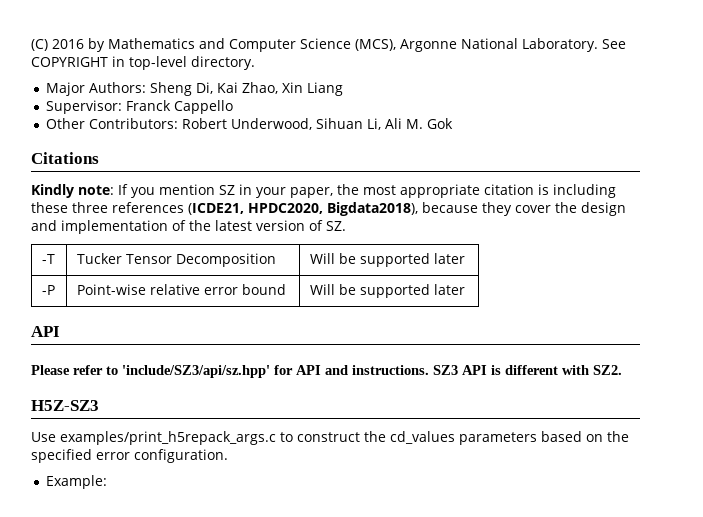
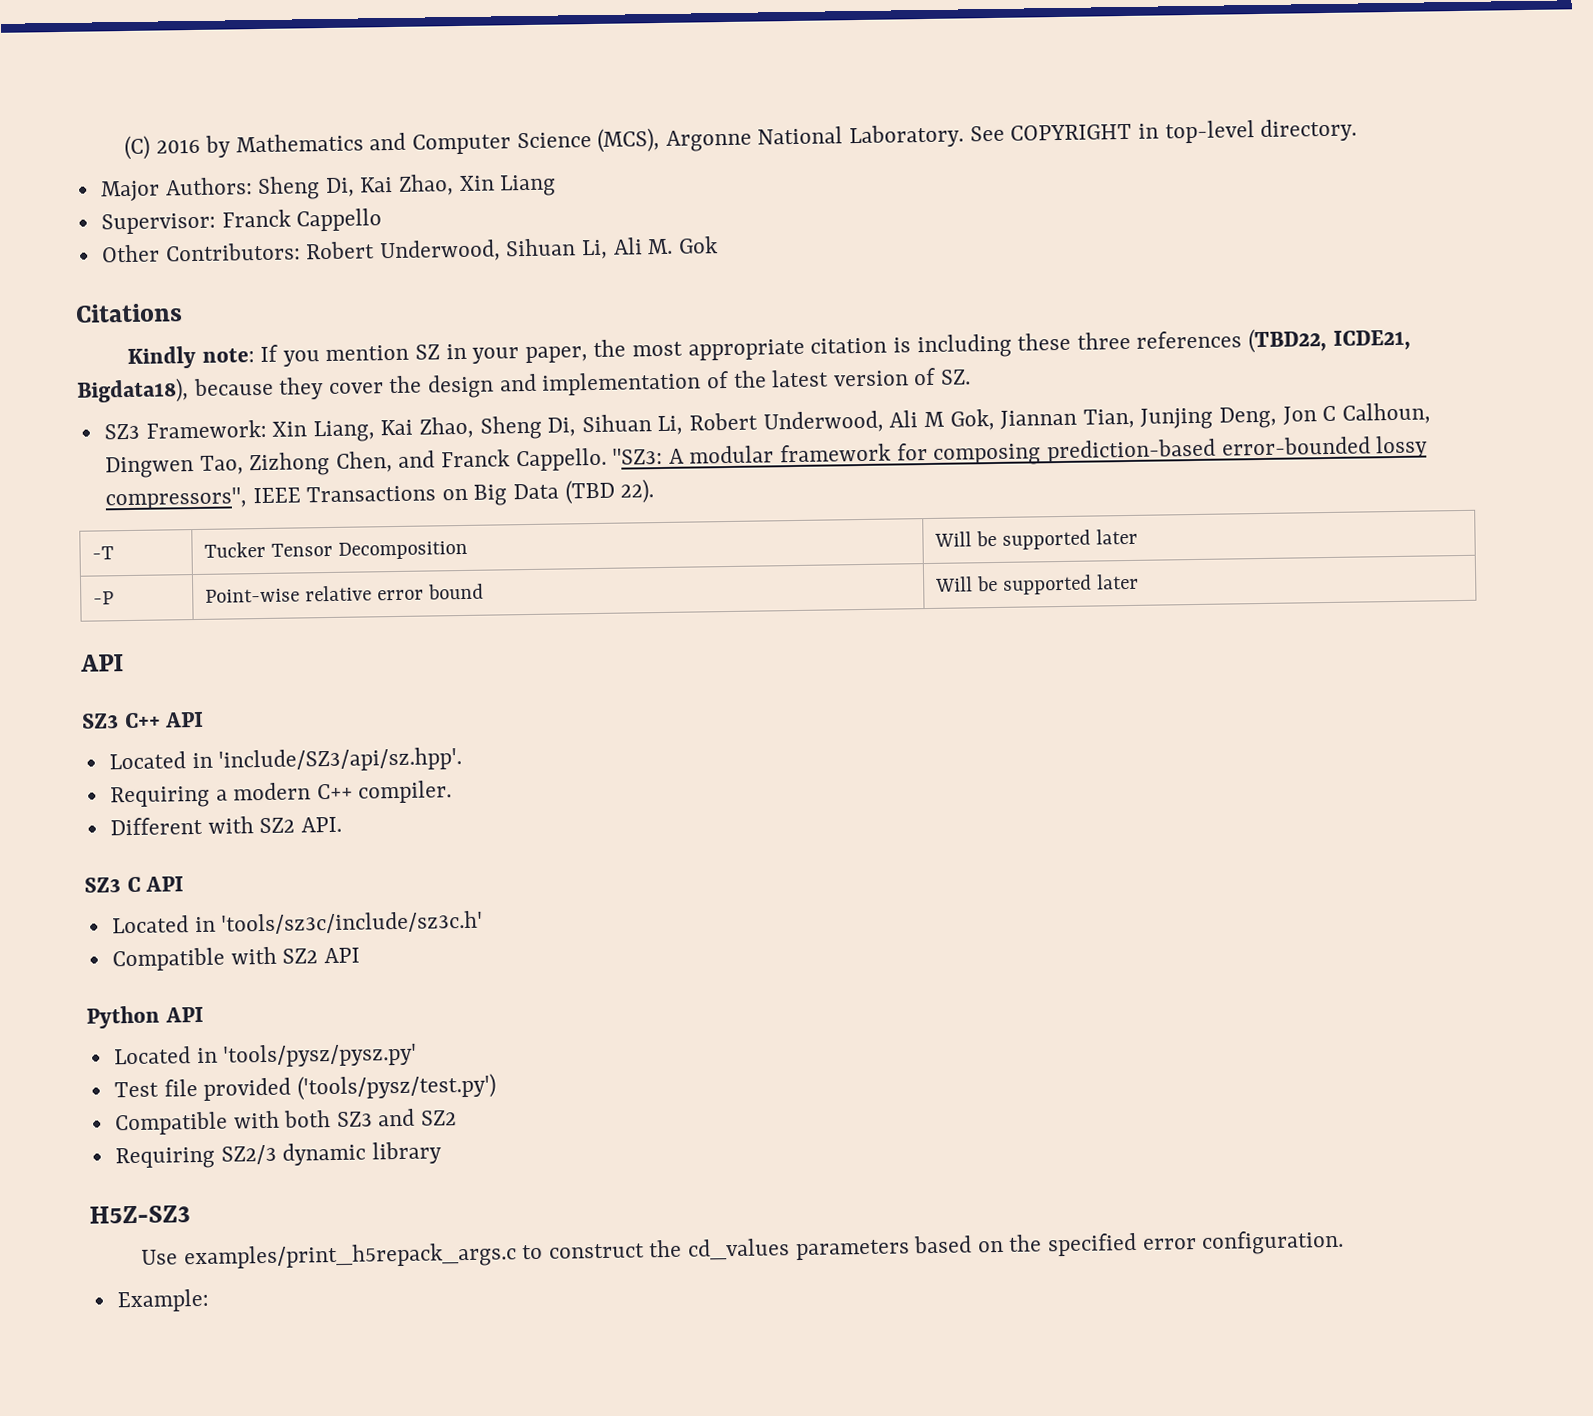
- Kindly note: If you mention SZ in your paper, the most appropriate citation is including these three references (ICDE21, HPDC2020, Bigdata2018), because they cover the design and implementation of the latest version of SZ.
+ Kindly note: If you mention SZ in your paper, the most appropriate citation is including these three references (TBD22, ICDE21, Bigdata18), because they cover the design and implementation of the latest version of SZ.
+ SZ3 Framework: Xin Liang, Kai Zhao, Sheng Di, Sihuan Li, Robert Underwood, Ali M Gok, Jiannan Tian, Junjing Deng, Jon C Calhoun, Dingwen Tao, Zizhong Chen, and Franck Cappello. "SZ3: A modular framework for composing prediction-based error-bounded lossy compressors", IEEE Transactions on Big Data (TBD 22).
- Please refer to 'include/SZ3/api/sz.hpp' for API and instructions. SZ3 API is different with SZ2.
+ SZ3 C++ API
+ Located in 'include/SZ3/api/sz.hpp'.
+ Requiring a modern C++ compiler.
+ Different with SZ2 API.
+ SZ3 C API
+ Located in 'tools/sz3c/include/sz3c.h'
+ Compatible with SZ2 API
+ Python API
+ Located in 'tools/pysz/pysz.py'
+ Test file provided ('tools/pysz/test.py')
+ Compatible with both SZ3 and SZ2
+ Requiring SZ2/3 dynamic library

